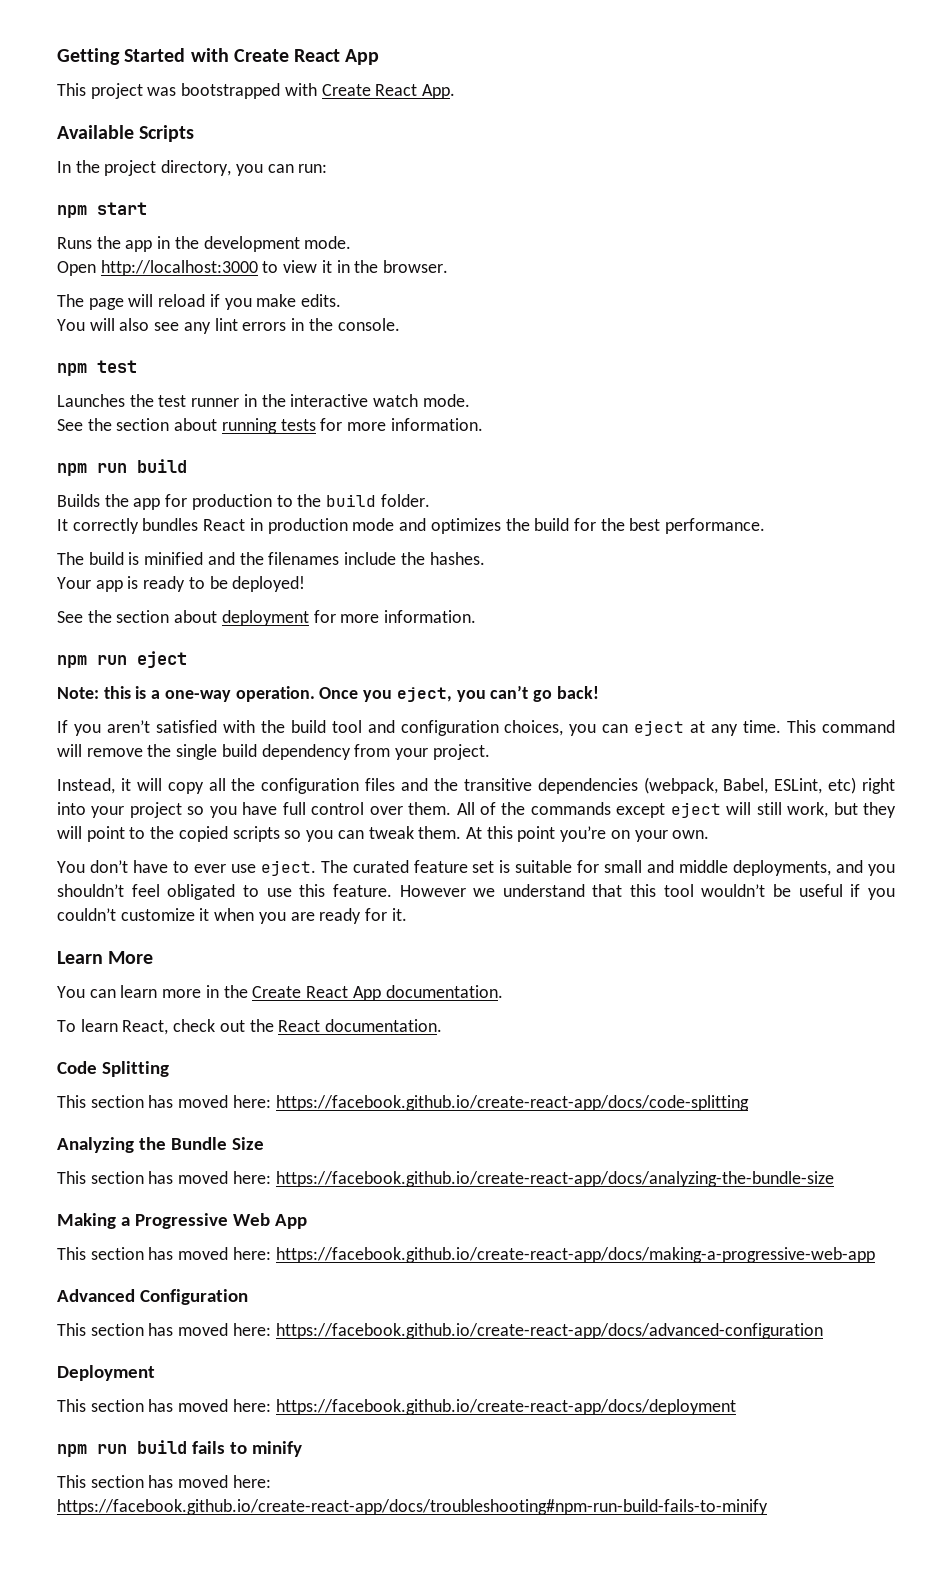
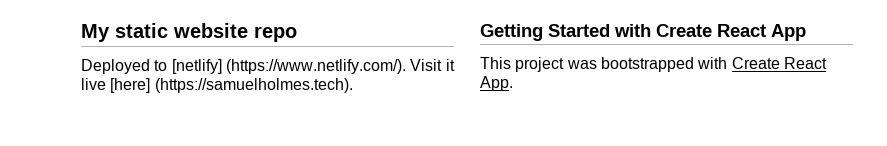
+ My static website repo
+ Deployed to [netlify] (https://www.netlify.com/). Visit it live [here] (https://samuelholmes.tech).
- Available Scripts
- In the project directory, you can run:
- npm start
- Runs the app in the development mode.
- Open http://localhost:3000 to view it in the browser.
- The page will reload if you make edits.
- You will also see any lint errors in the console.
- npm test
- Launches the test runner in the interactive watch mode.
- See the section about running tests for more information.
- npm run build
- Builds the app for production to the build folder.
- It correctly bundles React in production mode and optimizes the build for the best performance.
- The build is minified and the filenames include the hashes.
- Your app is ready to be deployed!
- See the section about deployment for more information.
- npm run eject
- Note: this is a one-way operation. Once you eject, you can’t go back!
- If you aren’t satisfied with the build tool and configuration choices, you can eject at any time. This command will remove the single build dependency from your project.
- Instead, it will copy all the configuration files and the transitive dependencies (webpack, Babel, ESLint, etc) right into your project so you have full control over them. All of the commands except eject will still work, but they will point to the copied scripts so you can tweak them. At this point you’re on your own.
- You don’t have to ever use eject. The curated feature set is suitable for small and middle deployments, and you shouldn’t feel obligated to use this feature. However we understand that this tool wouldn’t be useful if you couldn’t customize it when you are ready for it.
- Learn More
- You can learn more in the Create React App documentation.
- To learn React, check out the React documentation.
- Code Splitting
- This section has moved here: https://facebook.github.io/create-react-app/docs/code-splitting
- Analyzing the Bundle Size
- This section has moved here: https://facebook.github.io/create-react-app/docs/analyzing-the-bundle-size
- Making a Progressive Web App
- This section has moved here: https://facebook.github.io/create-react-app/docs/making-a-progressive-web-app
- Advanced Configuration
- This section has moved here: https://facebook.github.io/create-react-app/docs/advanced-configuration
- Deployment
- This section has moved here: https://facebook.github.io/create-react-app/docs/deployment
- npm run build fails to minify
- This section has moved here: https://facebook.github.io/create-react-app/docs/troubleshooting#npm-run-build-fails-to-minify

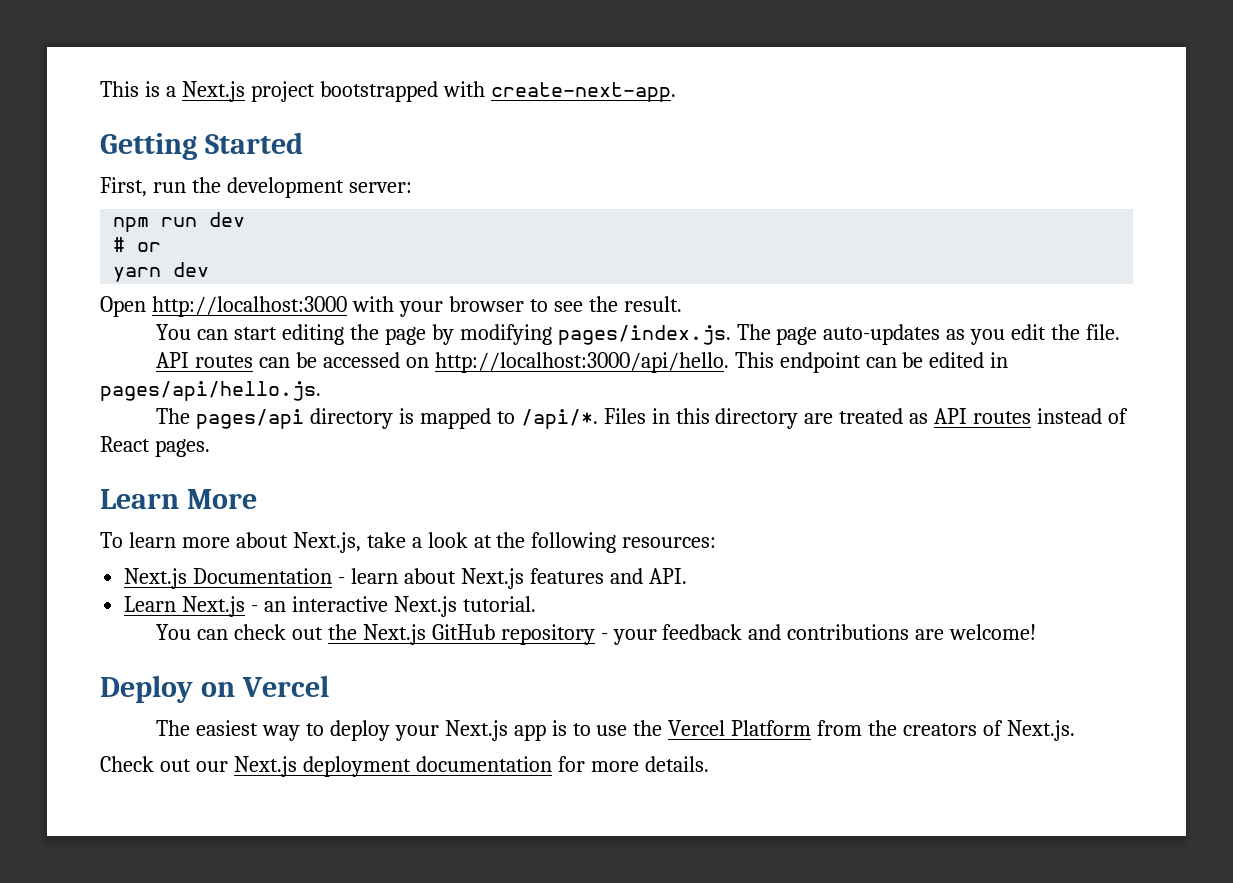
- My static website repo
- Deployed to [netlify] (https://www.netlify.com/). Visit it live [here] (https://samuelholmes.tech).
- Getting Started with Create React App
- This project was bootstrapped with Create React App.
+ This is a Next.js project bootstrapped with create-next-app.
+ Getting Started
+ First, run the development server:
+ npm run dev
+ # or
+ yarn dev
+ Open http://localhost:3000 with your browser to see the result.
+ You can start editing the page by modifying pages/index.js. The page auto-updates as you edit the file.
+ API routes can be accessed on http://localhost:3000/api/hello. This endpoint can be edited in pages/api/hello.js.
+ The pages/api directory is mapped to /api/*. Files in this directory are treated as API routes instead of React pages.
+ Learn More
+ To learn more about Next.js, take a look at the following resources:
+ Next.js Documentation - learn about Next.js features and API.
+ Learn Next.js - an interactive Next.js tutorial.
+ You can check out the Next.js GitHub repository - your feedback and contributions are welcome!
+ Deploy on Vercel
+ The easiest way to deploy your Next.js app is to use the Vercel Platform from the creators of Next.js.
+ Check out our Next.js deployment documentation for more details.

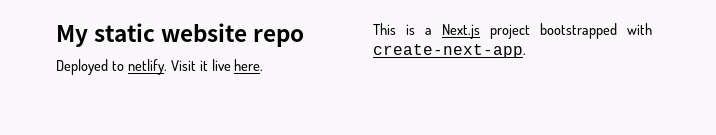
+ My static website repo
+ Deployed to netlify. Visit it live here.
- Getting Started
- First, run the development server:
- npm run dev
- # or
- yarn dev
- Open http://localhost:3000 with your browser to see the result.
- You can start editing the page by modifying pages/index.js. The page auto-updates as you edit the file.
- API routes can be accessed on http://localhost:3000/api/hello. This endpoint can be edited in pages/api/hello.js.
- The pages/api directory is mapped to /api/*. Files in this directory are treated as API routes instead of React pages.
- Learn More
- To learn more about Next.js, take a look at the following resources:
- Next.js Documentation - learn about Next.js features and API.
- Learn Next.js - an interactive Next.js tutorial.
- You can check out the Next.js GitHub repository - your feedback and contributions are welcome!
- Deploy on Vercel
- The easiest way to deploy your Next.js app is to use the Vercel Platform from the creators of Next.js.
- Check out our Next.js deployment documentation for more details.

